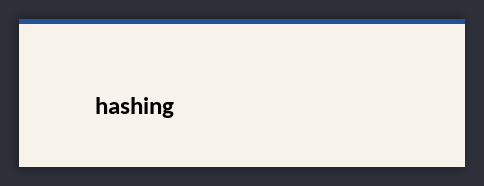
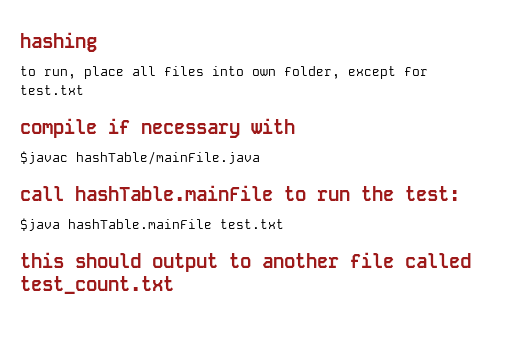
+ to run, place all files into own folder, except for test.txt
+ compile if necessary with
+ $javac hashTable/mainFile.java
+ call hashTable.mainFile to run the test:
+ $java hashTable.mainFile test.txt
+ this should output to another file called test_count.txt

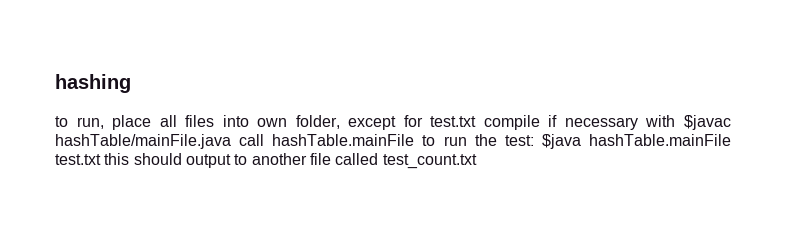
- to run, place all files into own folder, except for test.txt
- compile if necessary with
- $javac hashTable/mainFile.java
- call hashTable.mainFile to run the test:
- $java hashTable.mainFile test.txt
- this should output to another file called test_count.txt
+ to run, place all files into own folder, except for test.txt compile if necessary with $javac hashTable/mainFile.java call hashTable.mainFile to run the test: $java hashTable.mainFile test.txt this should output to another file called test_count.txt

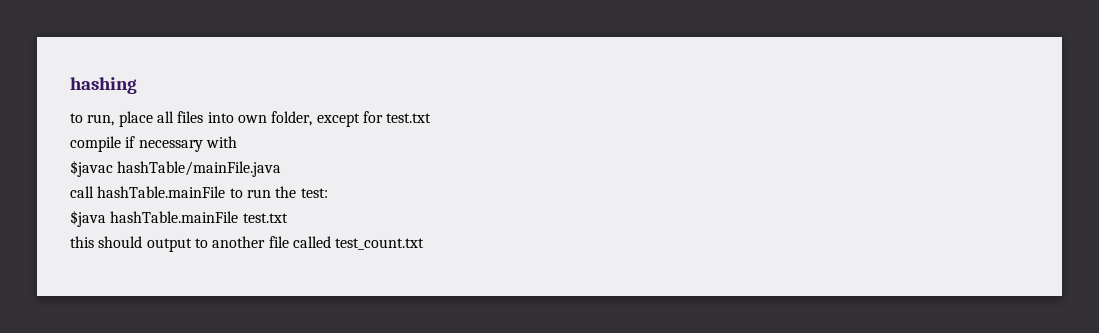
- to run, place all files into own folder, except for test.txt compile if necessary with $javac hashTable/mainFile.java call hashTable.mainFile to run the test: $java hashTable.mainFile test.txt this should output to another file called test_count.txt
+ to run, place all files into own folder, except for test.txt
+ compile if necessary with
+ $javac hashTable/mainFile.java
+ call hashTable.mainFile to run the test:
+ $java hashTable.mainFile test.txt
+ this should output to another file called test_count.txt

